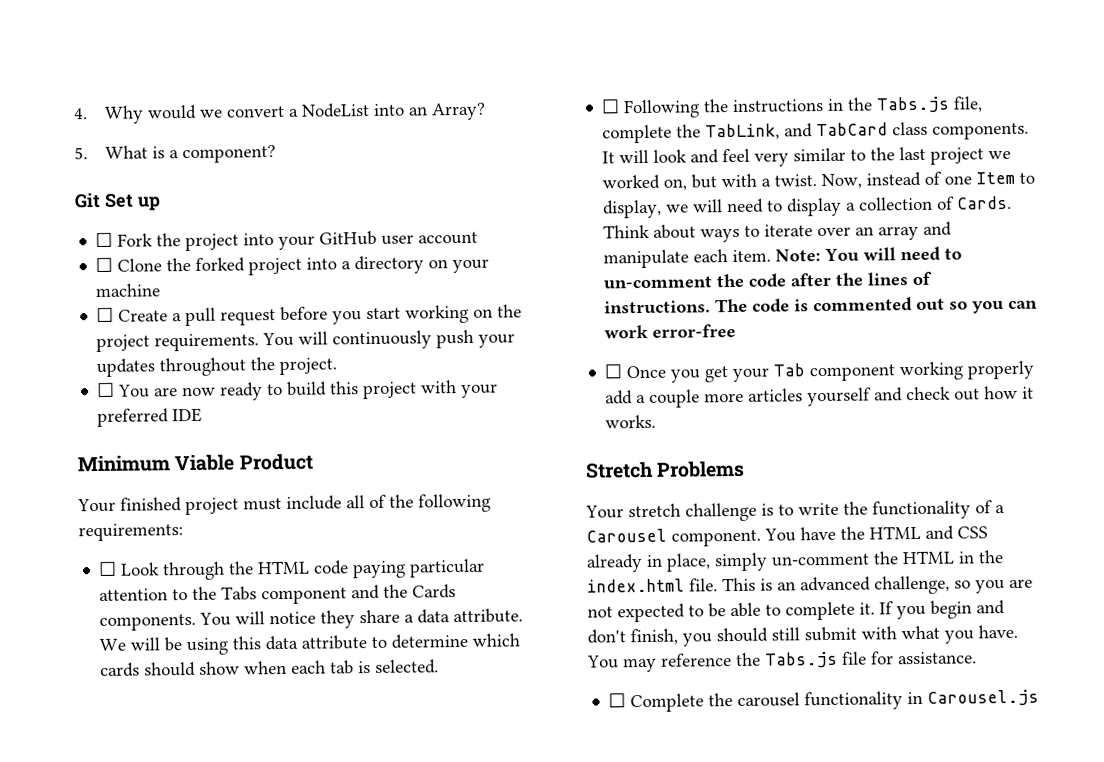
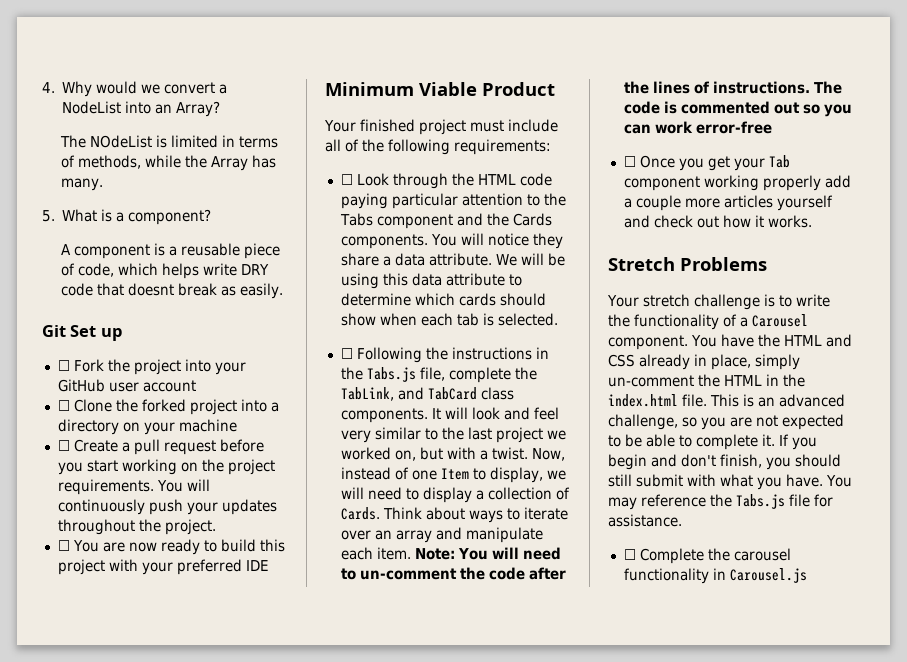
+ The NOdeList is limited in terms of methods, while the Array has many.
+ A component is a reusable piece of code, which helps write DRY code that doesnt break as easily.

